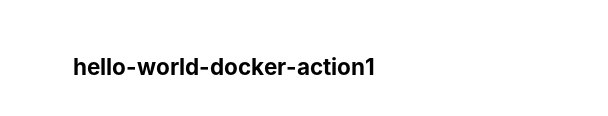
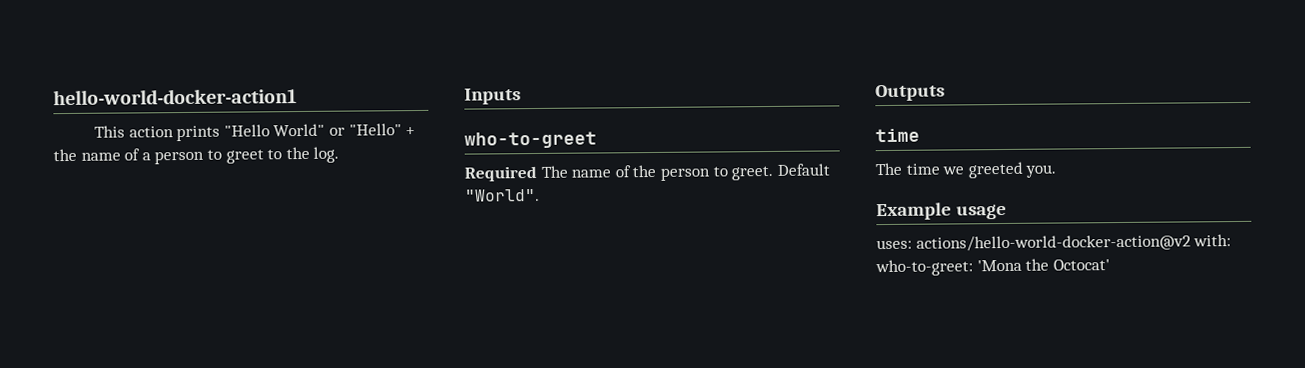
+ This action prints "Hello World" or "Hello" + the name of a person to greet to the log.
+ Inputs
+ who-to-greet
+ Required The name of the person to greet. Default "World".
+ Outputs
+ time
+ The time we greeted you.
+ Example usage
+ uses: actions/hello-world-docker-action@v2 with: who-to-greet: 'Mona the Octocat'

